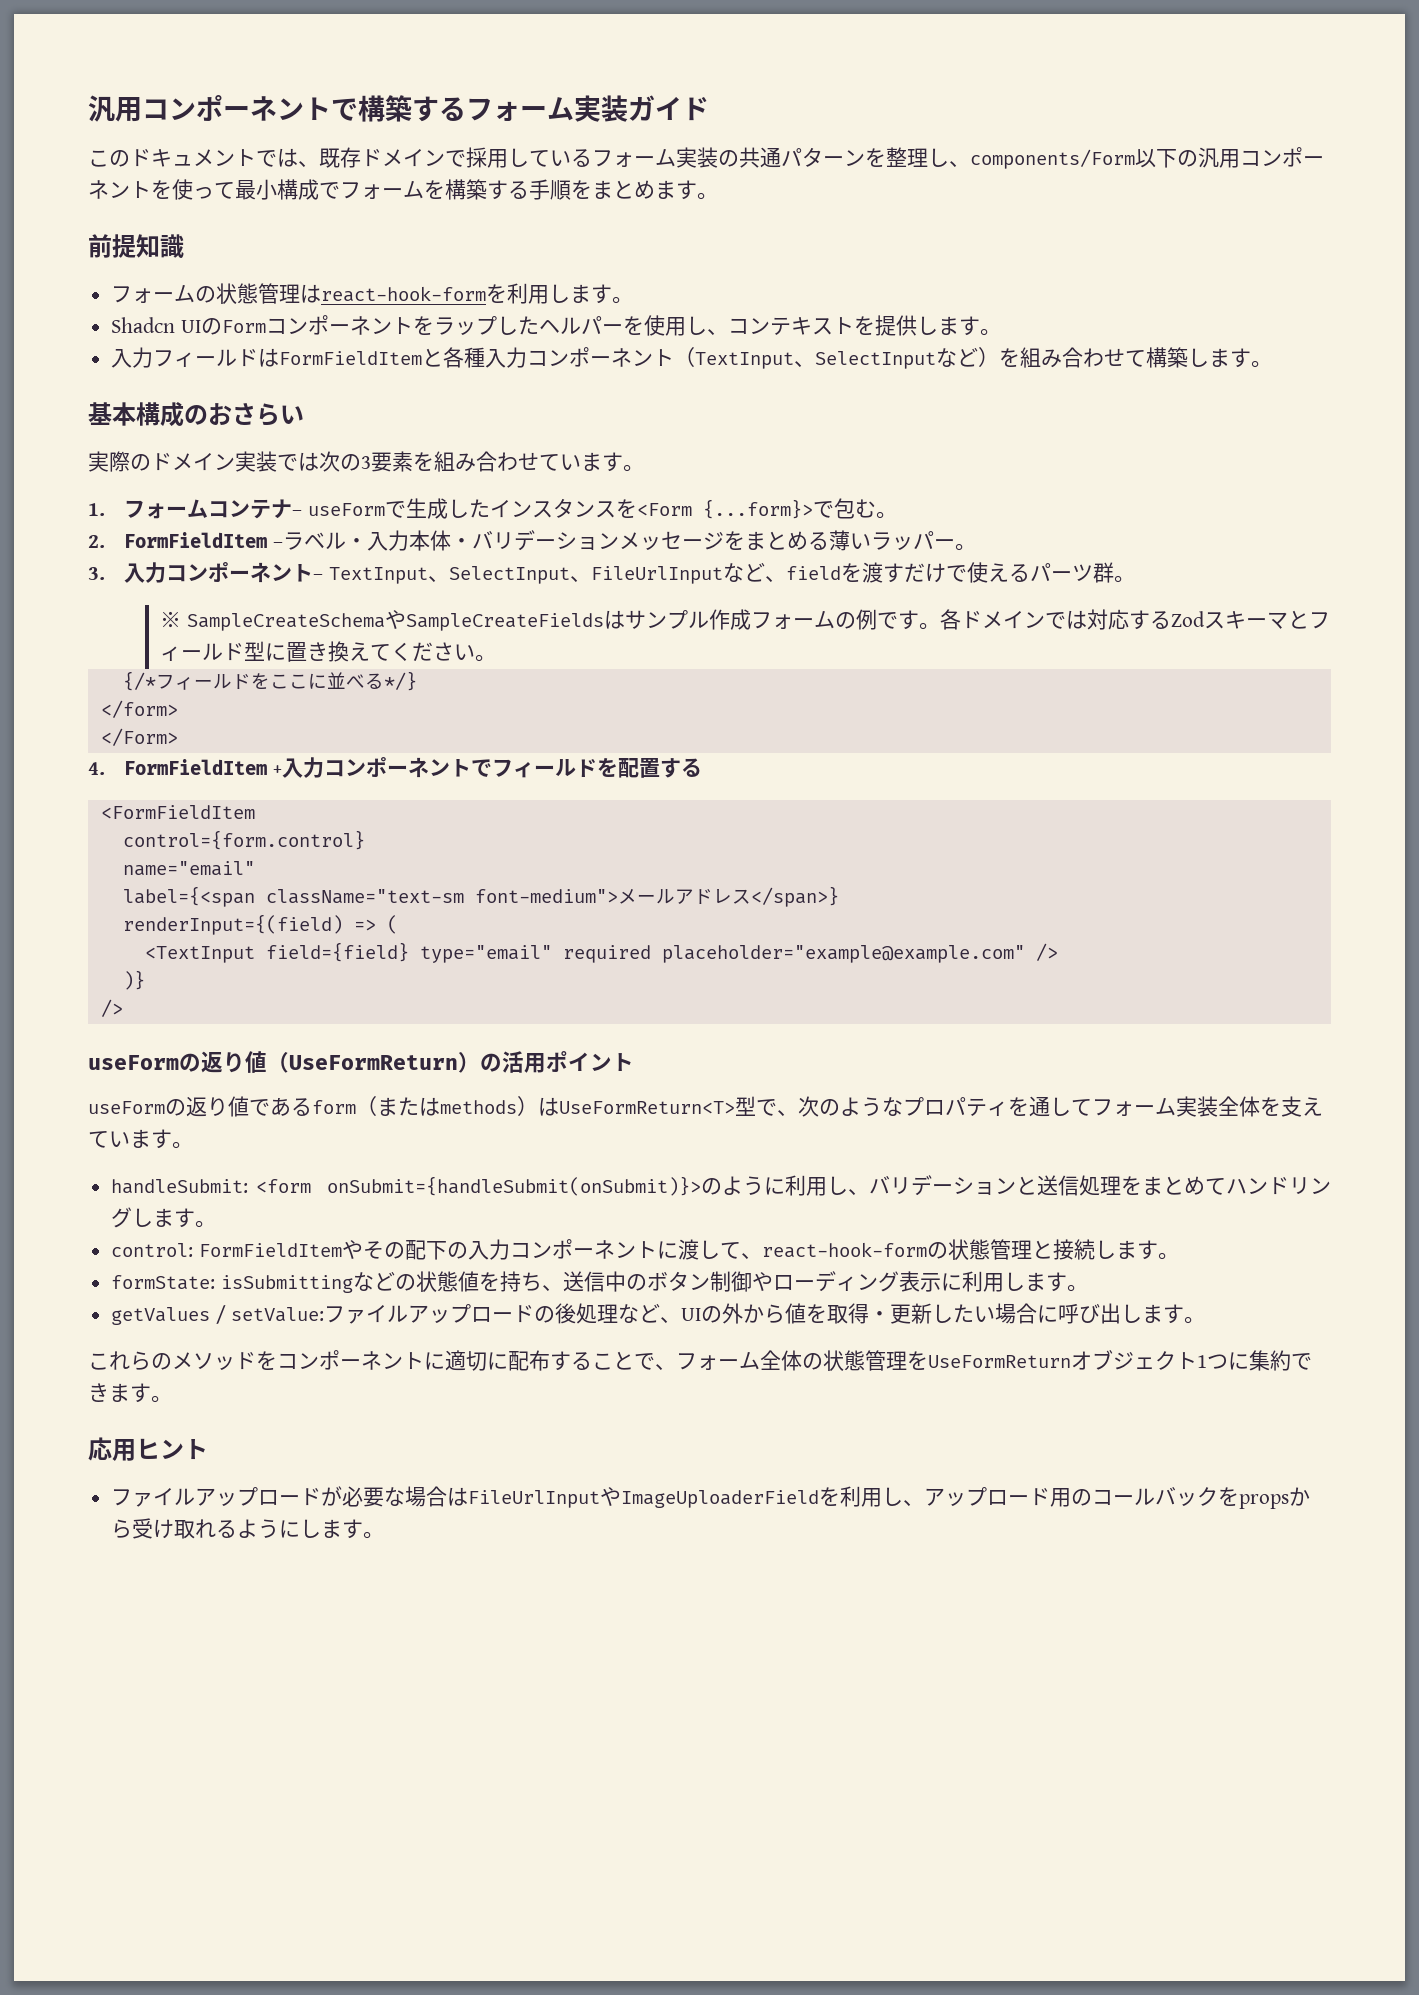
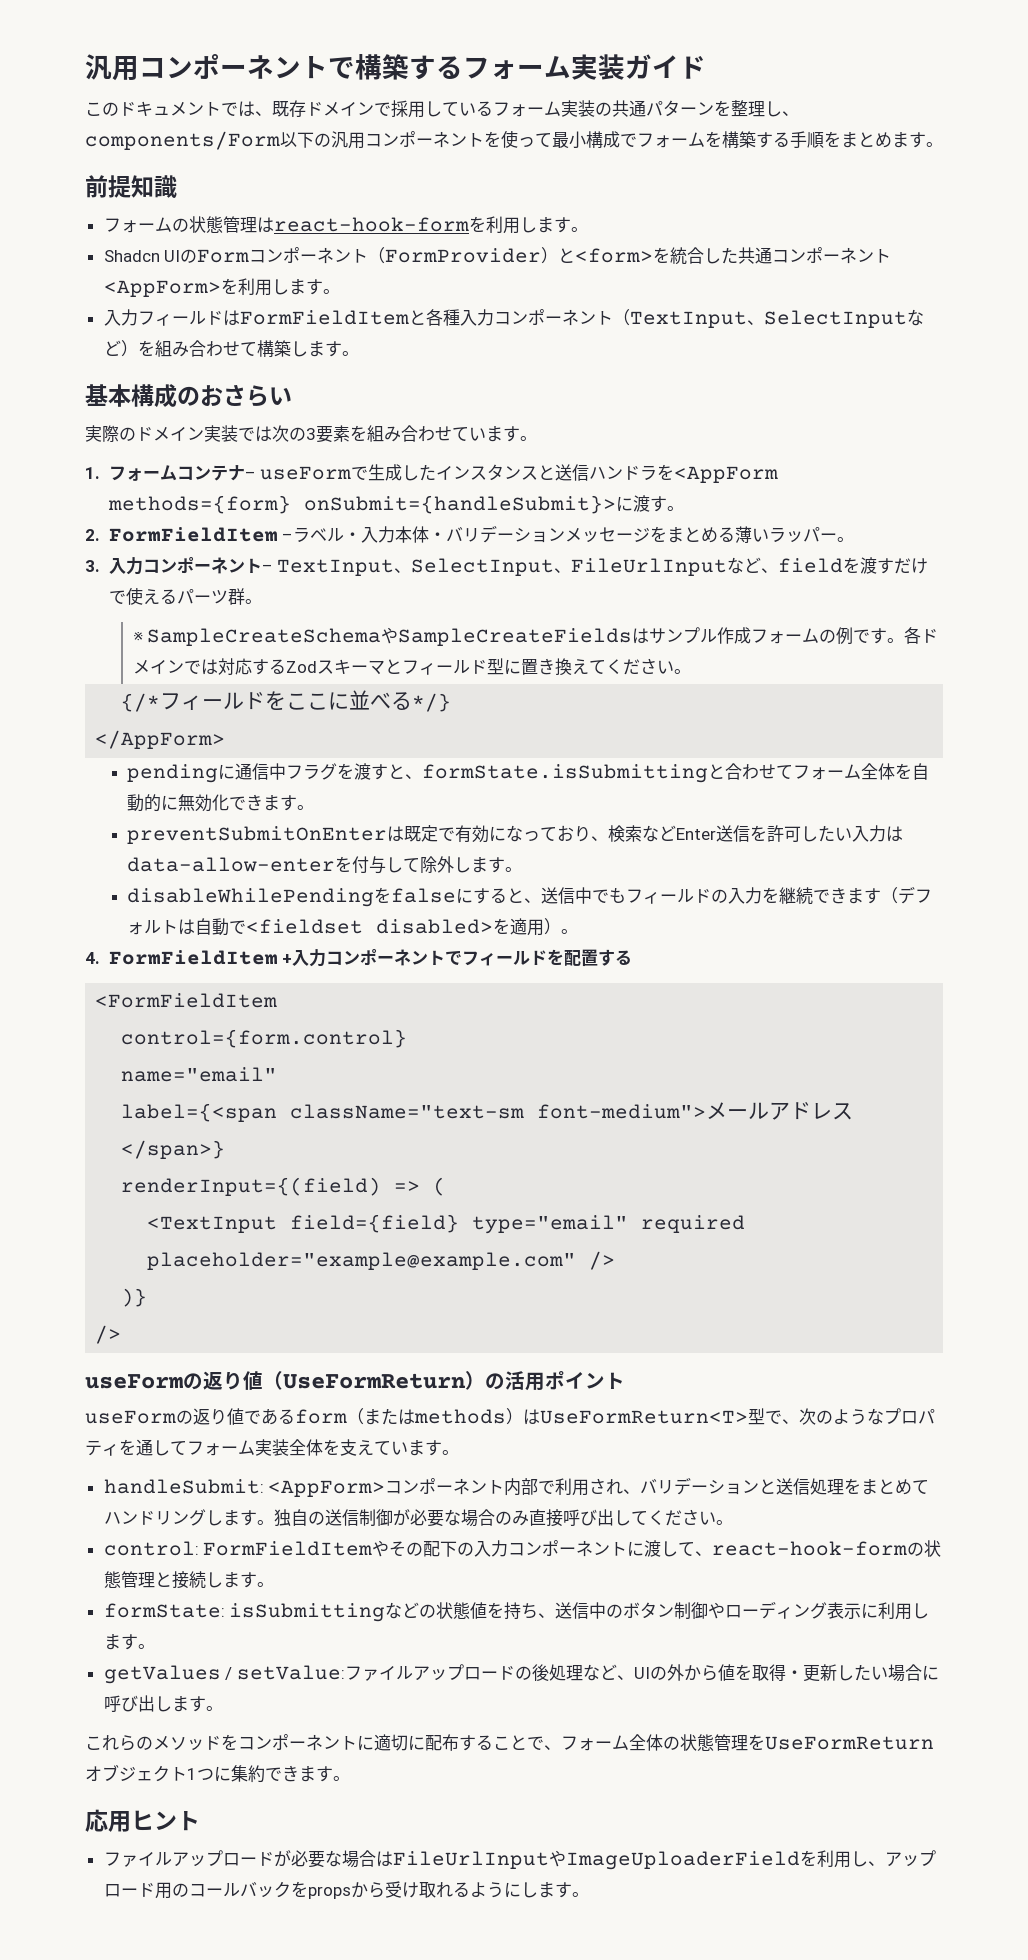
- Shadcn UIのFormコンポーネントをラップしたヘルパーを使用し、コンテキストを提供します。
+ Shadcn UIのFormコンポーネント（FormProvider）と<form>を統合した共通コンポーネント<AppForm>を利用します。
- 1.フォームコンテナ– useFormで生成したインスタンスを<Form {...form}>で包む。
+ 1.フォームコンテナ– useFormで生成したインスタンスと送信ハンドラを<AppForm methods={form} onSubmit={handleSubmit}>に渡す。
- </form>
- </Form>
+ </AppForm>
+ pendingに通信中フラグを渡すと、formState.isSubmittingと合わせてフォーム全体を自動的に無効化できます。
+ preventSubmitOnEnterは既定で有効になっており、検索などEnter送信を許可したい入力はdata-allow-enterを付与して除外します。
+ disableWhilePendingをfalseにすると、送信中でもフィールドの入力を継続できます（デフォルトは自動で<fieldset disabled>を適用）。
- handleSubmit: <form onSubmit={handleSubmit(onSubmit)}>のように利用し、バリデーションと送信処理をまとめてハンドリングします。
+ handleSubmit: <AppForm>コンポーネント内部で利用され、バリデーションと送信処理をまとめてハンドリングします。独自の送信制御が必要な場合のみ直接呼び出してください。

